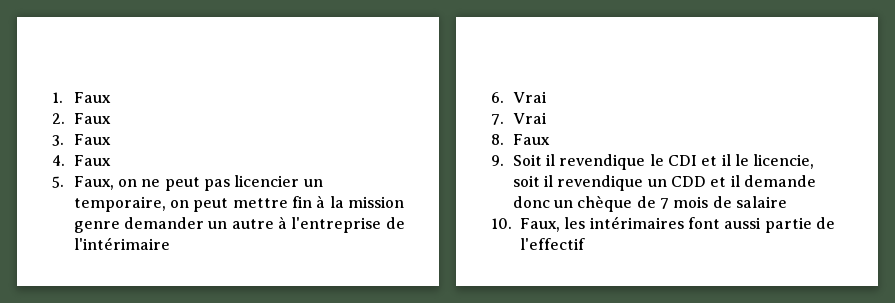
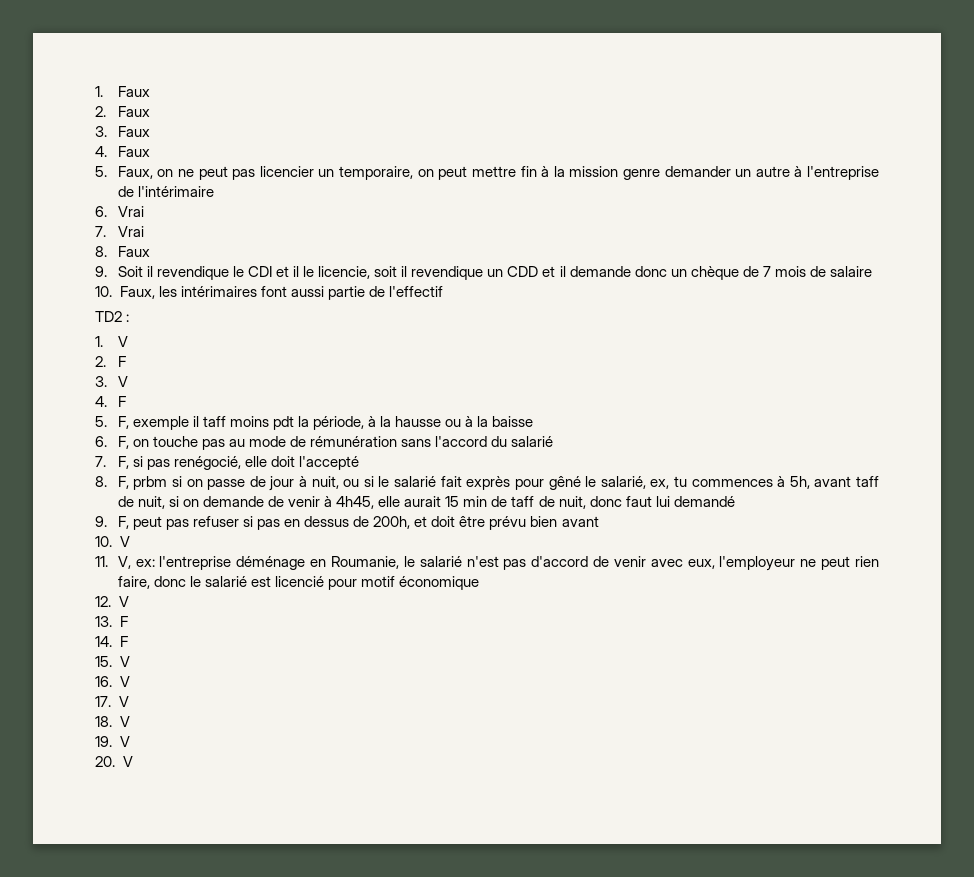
+ TD2 :
+ 1. V
+ 2. F
+ 3. V
+ 4. F
+ 5. F, exemple il taff moins pdt la période, à la hausse ou à la baisse
+ 6. F, on touche pas au mode de rémunération sans l'accord du salarié
+ 7. F, si pas renégocié, elle doit l'accepté
+ 8. F, prbm si on passe de jour à nuit, ou si le salarié fait exprès pour gêné le salarié, ex, tu commences à 5h, avant taff de nuit, si on demande de venir à 4h45, elle aurait 15 min de taff de nuit, donc faut lui demandé
+ 9. F, peut pas refuser si pas en dessus de 200h, et doit être prévu bien avant
+ 10. V
+ 11. V, ex: l'entreprise déménage en Roumanie, le salarié n'est pas d'accord de venir avec eux, l'employeur ne peut rien faire, donc le salarié est licencié pour motif économique
+ 12. V
+ 13. F
+ 14. F
+ 15. V
+ 16. V
+ 17. V
+ 18. V
+ 19. V
+ 20. V

